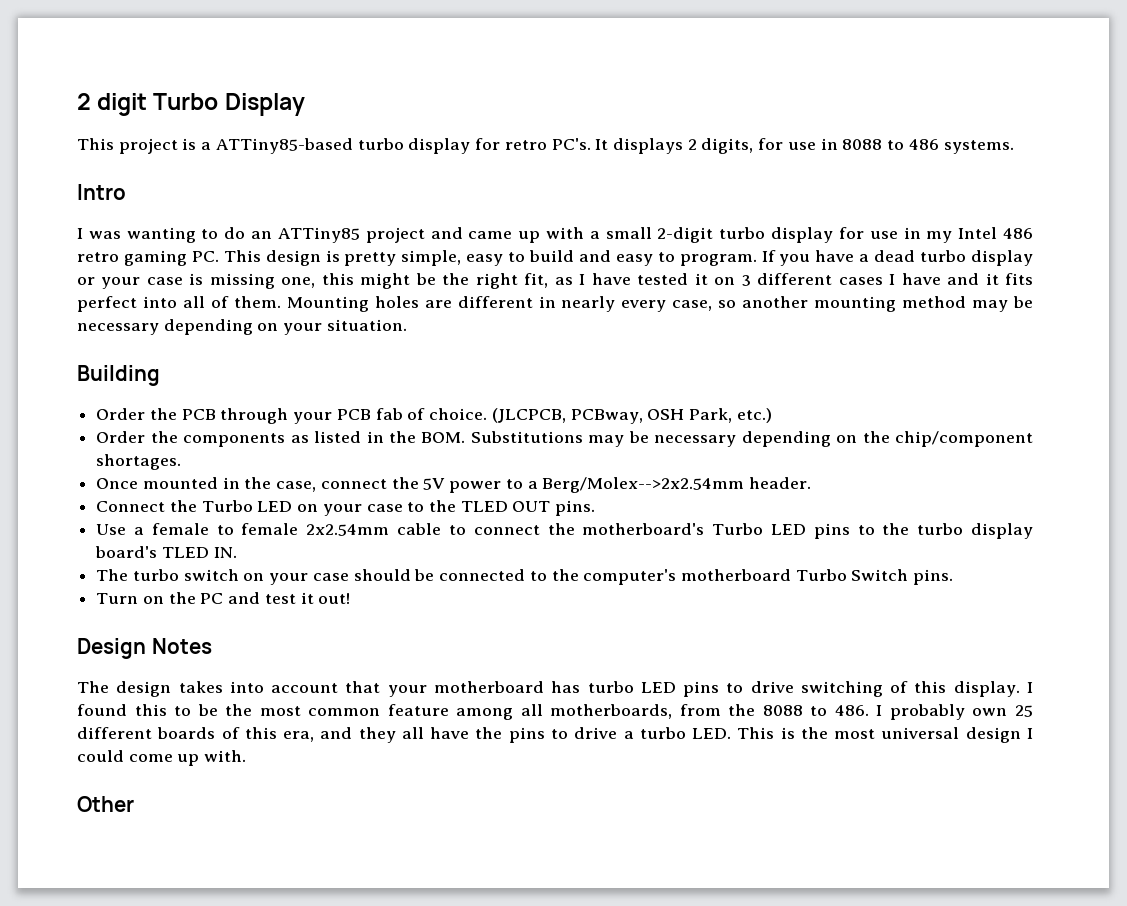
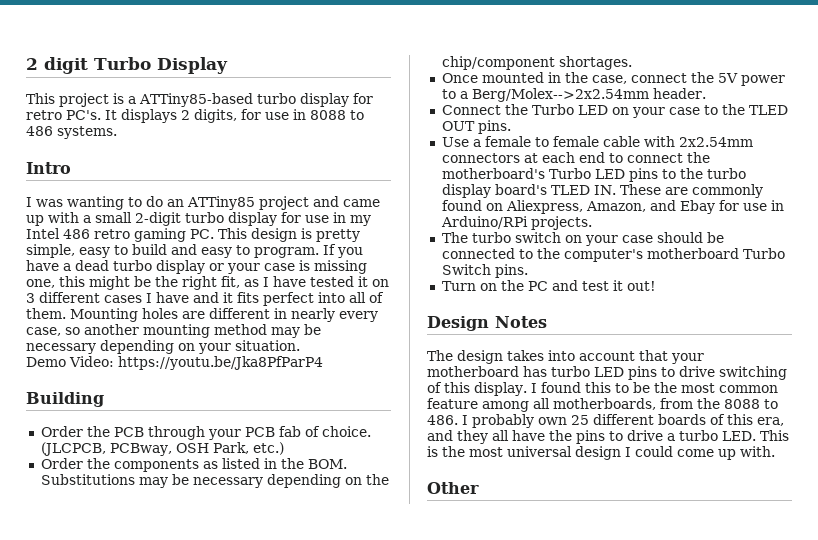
+ Demo Video: https://youtu.be/Jka8PfParP4
- Use a female to female 2x2.54mm cable to connect the motherboard's Turbo LED pins to the turbo display board's TLED IN.
+ Use a female to female cable with 2x2.54mm connectors at each end to connect the motherboard's Turbo LED pins to the turbo display board's TLED IN. These are commonly found on Aliexpress, Amazon, and Ebay for use in Arduino/RPi projects.

